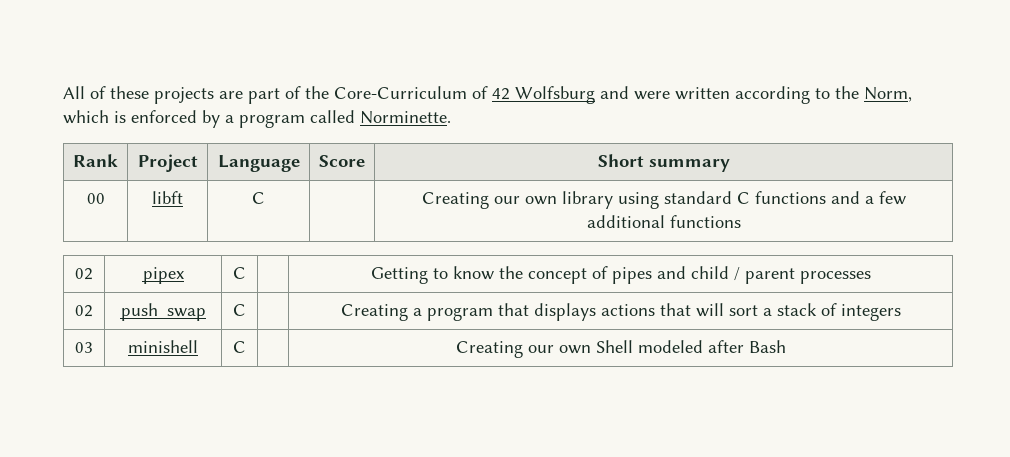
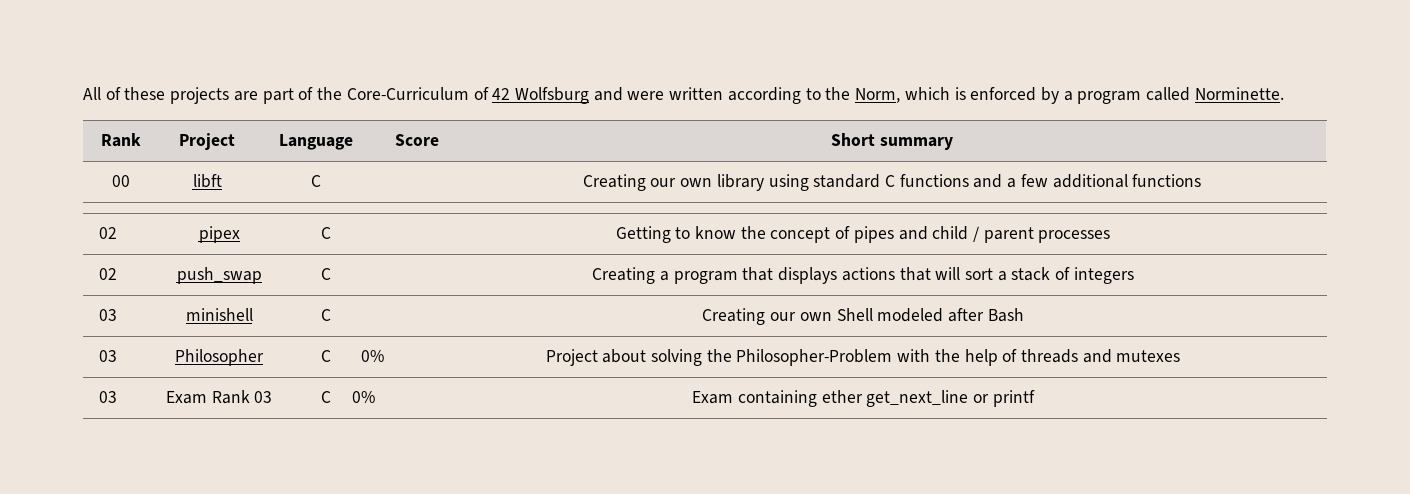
+ 03 | Philosopher | C | 0% | Project about solving the Philosopher-Problem with the help of threads and mutexes
+ 03 | Exam Rank 03 | C | 0% | Exam containing ether get_next_line or printf

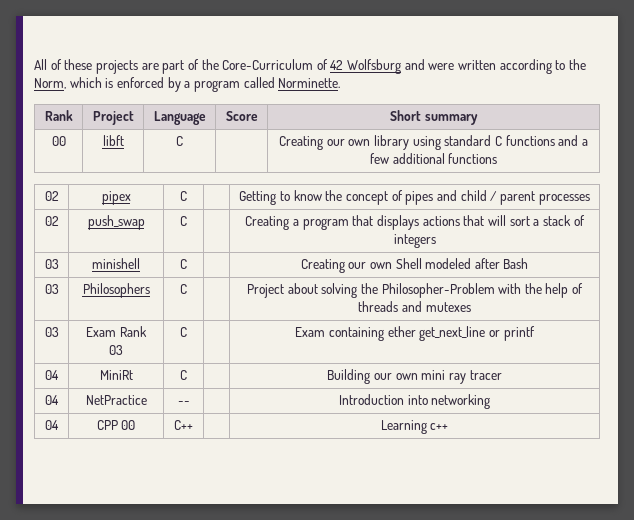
- 03 | Philosopher | C | 0% | Project about solving the Philosopher-Problem with the help of threads and mutexes
+ 03 | Philosophers | C | | Project about solving the Philosopher-Problem with the help of threads and mutexes
- 03 | Exam Rank 03 | C | 0% | Exam containing ether get_next_line or printf
+ 03 | Exam Rank 03 | C | | Exam containing ether get_next_line or printf
+ 04 | MiniRt | C | | Building our own mini ray tracer
+ 04 | NetPractice | -- | | Introduction into networking
+ 04 | CPP 00 | C++ | | Learning c++

